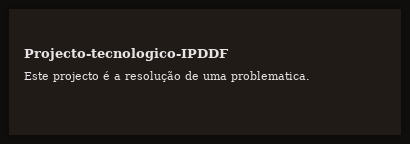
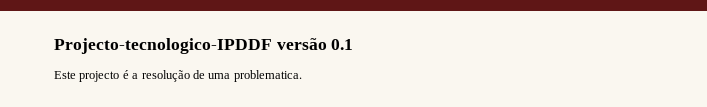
- Projecto-tecnologico-IPDDF
+ Projecto-tecnologico-IPDDF versão 0.1

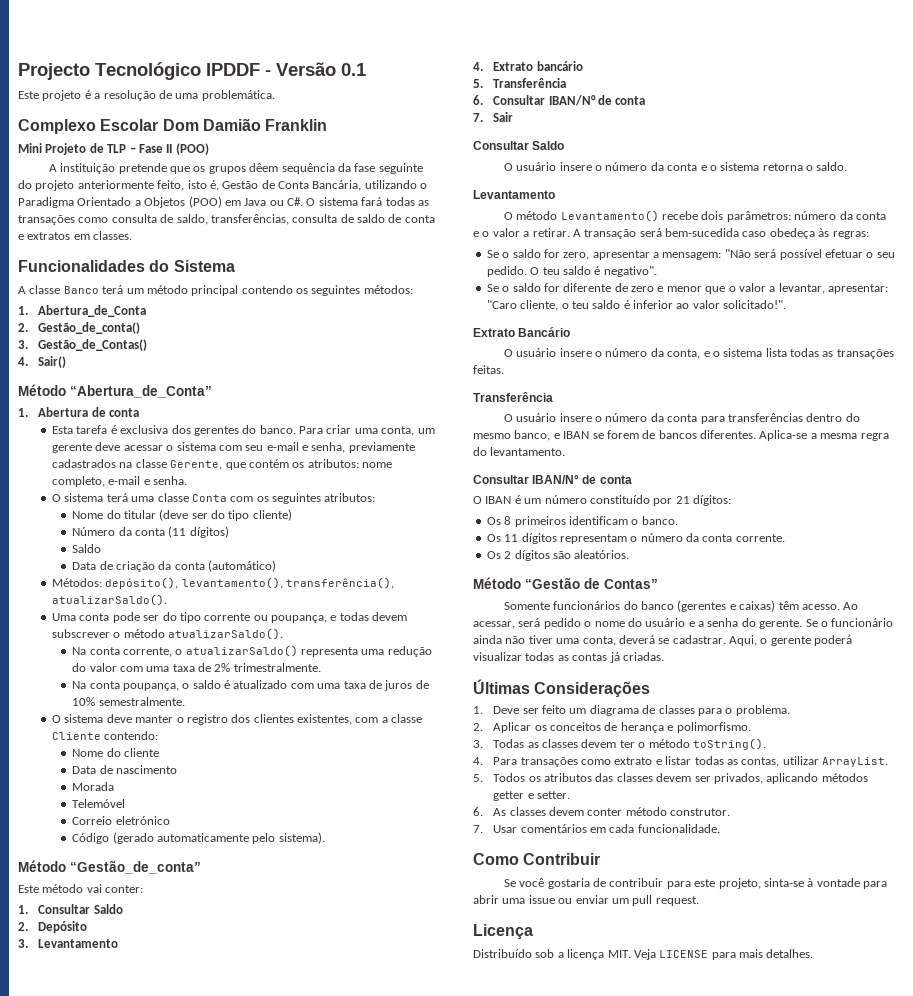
- Projecto-tecnologico-IPDDF versão 0.1
+ Projecto Tecnológico IPDDF - Versão 0.1
- Este projecto é a resolução de uma problematica.
+ Este projeto é a resolução de uma problemática.
+ Complexo Escolar Dom Damião Franklin
+ Mini Projeto de TLP – Fase II (POO)
+ A instituição pretende que os grupos dêem sequência da fase seguinte do projeto anteriormente feito, isto é, Gestão de Conta Bancária, utilizando o Paradigma Orientado a Objetos (POO) em Java ou C#. O sistema fará todas as transações como consulta de saldo, transferências, consulta de saldo de conta e extratos em classes.
+ Funcionalidades do Sistema
+ A classe Banco terá um método principal contendo os seguintes métodos:
+ 1. Abertura_de_Conta
+ 2. Gestão_de_conta()
+ 3. Gestão_de_Contas()
+ 4. Sair()
+ Método “Abertura_de_Conta”
+ 1. Abertura de conta
+ Esta tarefa é exclusiva dos gerentes do banco. Para criar uma conta, um gerente deve acessar o sistema com seu e-mail e senha, previamente cadastrados na classe Gerente, que contém os atributos: nome completo, e-mail e senha.
+ O sistema terá uma classe Conta com os seguintes atributos:
+ Nome do titular (deve ser do tipo cliente)
+ Número da conta (11 dígitos)
+ Saldo
+ Data de criação da conta (automático)
+ Métodos: depósito(), levantamento(), transferência(), atualizarSaldo().
+ Uma conta pode ser do tipo corrente ou poupança, e todas devem subscrever o método atualizarSaldo().
+ Na conta corrente, o atualizarSaldo() representa uma redução do valor com uma taxa de 2% trimestralmente.
+ Na conta poupança, o saldo é atualizado com uma taxa de juros de 10% semestralmente.
+ O sistema deve manter o registro dos clientes existentes, com a classe Cliente contendo:
+ Nome do cliente
+ Data de nascimento
+ Morada
+ Telemóvel
+ Correio eletrónico
+ Código (gerado automaticamente pelo sistema).
+ Método “Gestão_de_conta”
+ Este método vai conter:
+ 1. Consultar Saldo
+ 2. Depósito
+ 3. Levantamento
+ 4. Extrato bancário
+ 5. Transferência
+ 6. Consultar IBAN/N° de conta
+ 7. Sair
+ Consultar Saldo
+ O usuário insere o número da conta e o sistema retorna o saldo.
+ Levantamento
+ O método Levantamento() recebe dois parâmetros: número da conta e o valor a retirar. A transação será bem-sucedida caso obedeça às regras:
+ Se o saldo for zero, apresentar a mensagem: "Não será possível efetuar o seu pedido. O teu saldo é negativo".
+ Se o saldo for diferente de zero e menor que o valor a levantar, apresentar: "Caro cliente, o teu saldo é inferior ao valor solicitado!".
+ Extrato Bancário
+ O usuário insere o número da conta, e o sistema lista todas as transações feitas.
+ Transferência
+ O usuário insere o número da conta para transferências dentro do mesmo banco, e IBAN se forem de bancos diferentes. Aplica-se a mesma regra do levantamento.
+ Consultar IBAN/N° de conta
+ O IBAN é um número constituído por 21 dígitos:
+ Os 8 primeiros identificam o banco.
+ Os 11 dígitos representam o número da conta corrente.
+ Os 2 dígitos são aleatórios.
+ Método “Gestão de Contas”
+ Somente funcionários do banco (gerentes e caixas) têm acesso. Ao acessar, será pedido o nome do usuário e a senha do gerente. Se o funcionário ainda não tiver uma conta, deverá se cadastrar. Aqui, o gerente poderá visualizar todas as contas já criadas.
+ Últimas Considerações
+ 1. Deve ser feito um diagrama de classes para o problema.
+ 2. Aplicar os conceitos de herança e polimorfismo.
+ 3. Todas as classes devem ter o método toString().
+ 4. Para transações como extrato e listar todas as contas, utilizar ArrayList.
+ 5. Todos os atributos das classes devem ser privados, aplicando métodos getter e setter.
+ 6. As classes devem conter método construtor.
+ 7. Usar comentários em cada funcionalidade.
+ Como Contribuir
+ Se você gostaria de contribuir para este projeto, sinta-se à vontade para abrir uma issue ou enviar um pull request.
+ Licença
+ Distribuído sob a licença MIT. Veja LICENSE para mais detalhes.

